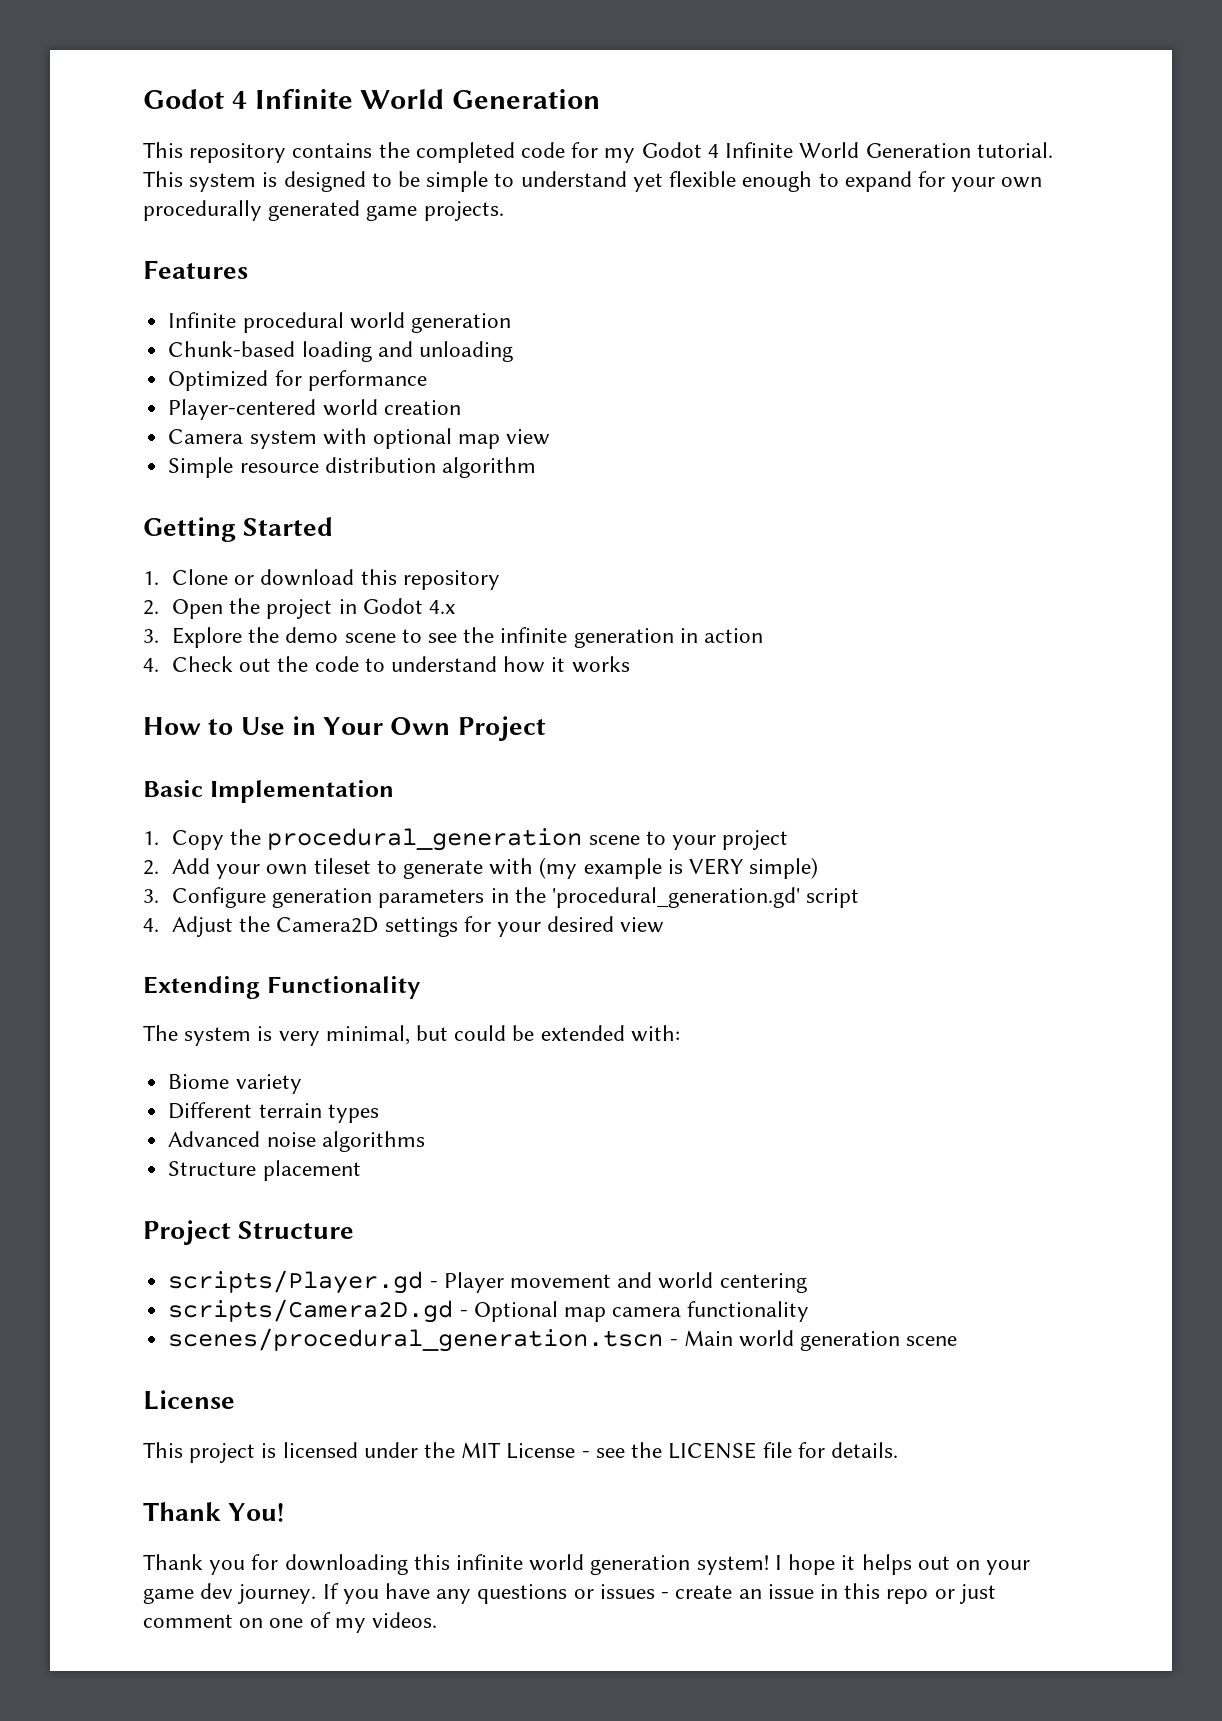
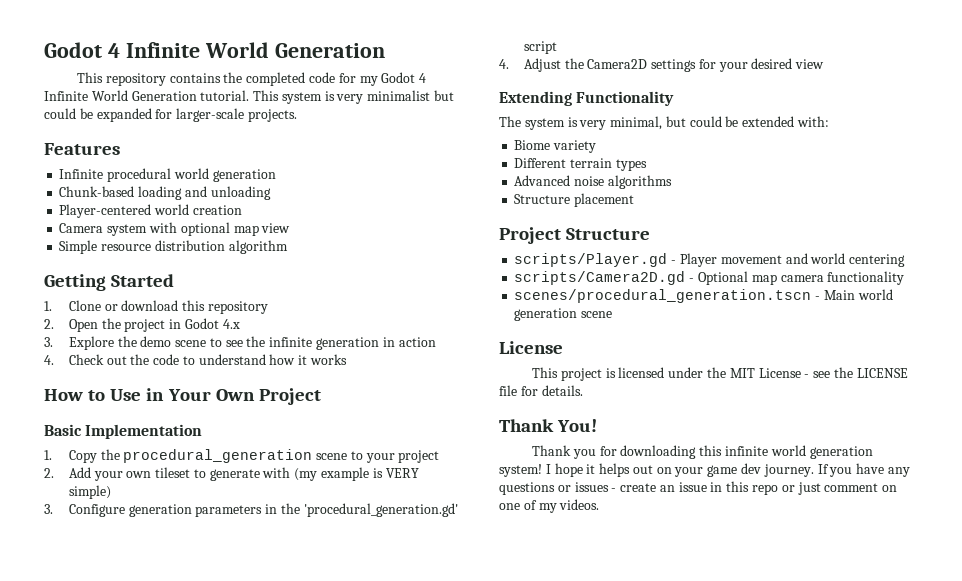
- This system is designed to be simple to understand yet flexible enough to expand for your own procedurally generated game projects.
+ This system is very minimalist but could be expanded for larger-scale projects.
- Optimized for performance

